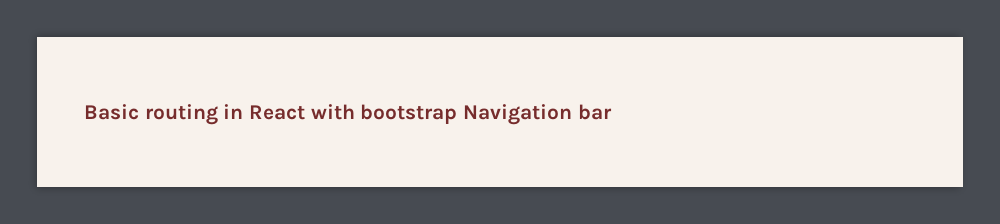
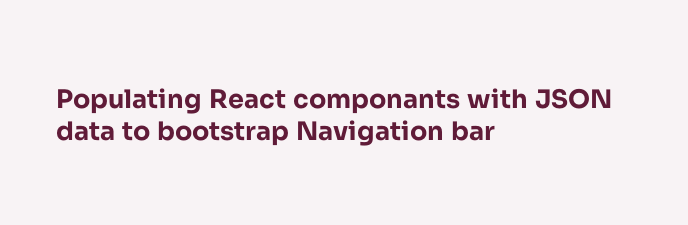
- Basic routing in React with bootstrap Navigation bar
+ Populating React componants with JSON data to bootstrap Navigation bar

